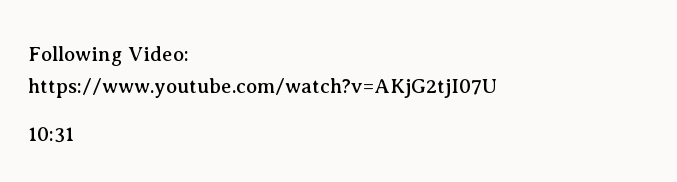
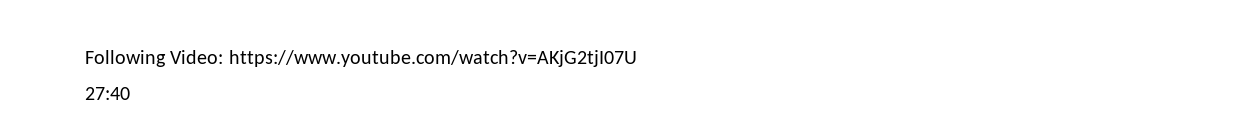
- 10:31
+ 27:40

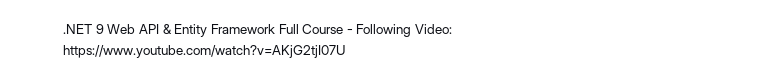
- Following Video: https://www.youtube.com/watch?v=AKjG2tjI07U
+ .NET 9 Web API & Entity Framework Full Course - Following Video: https://www.youtube.com/watch?v=AKjG2tjI07U
- 27:40

